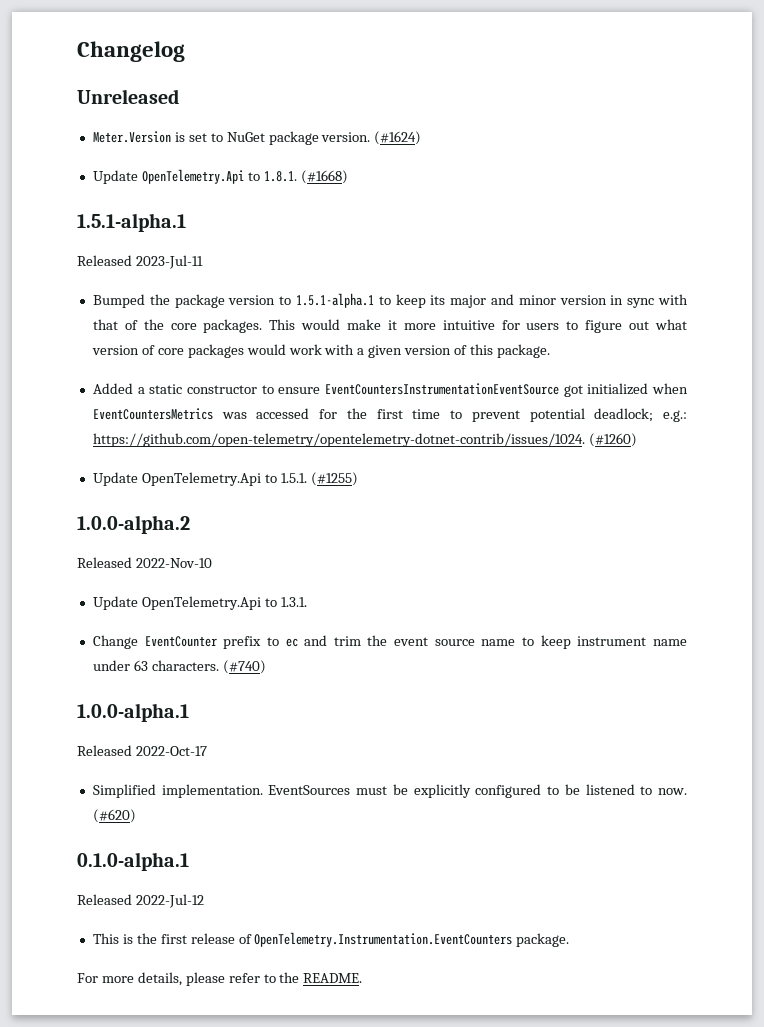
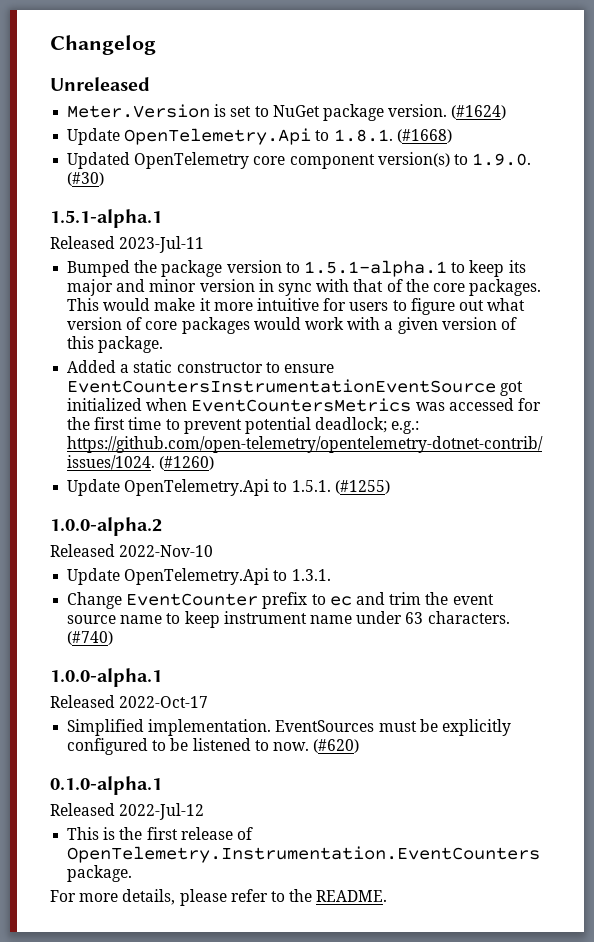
+ Updated OpenTelemetry core component version(s) to 1.9.0. (#30)

